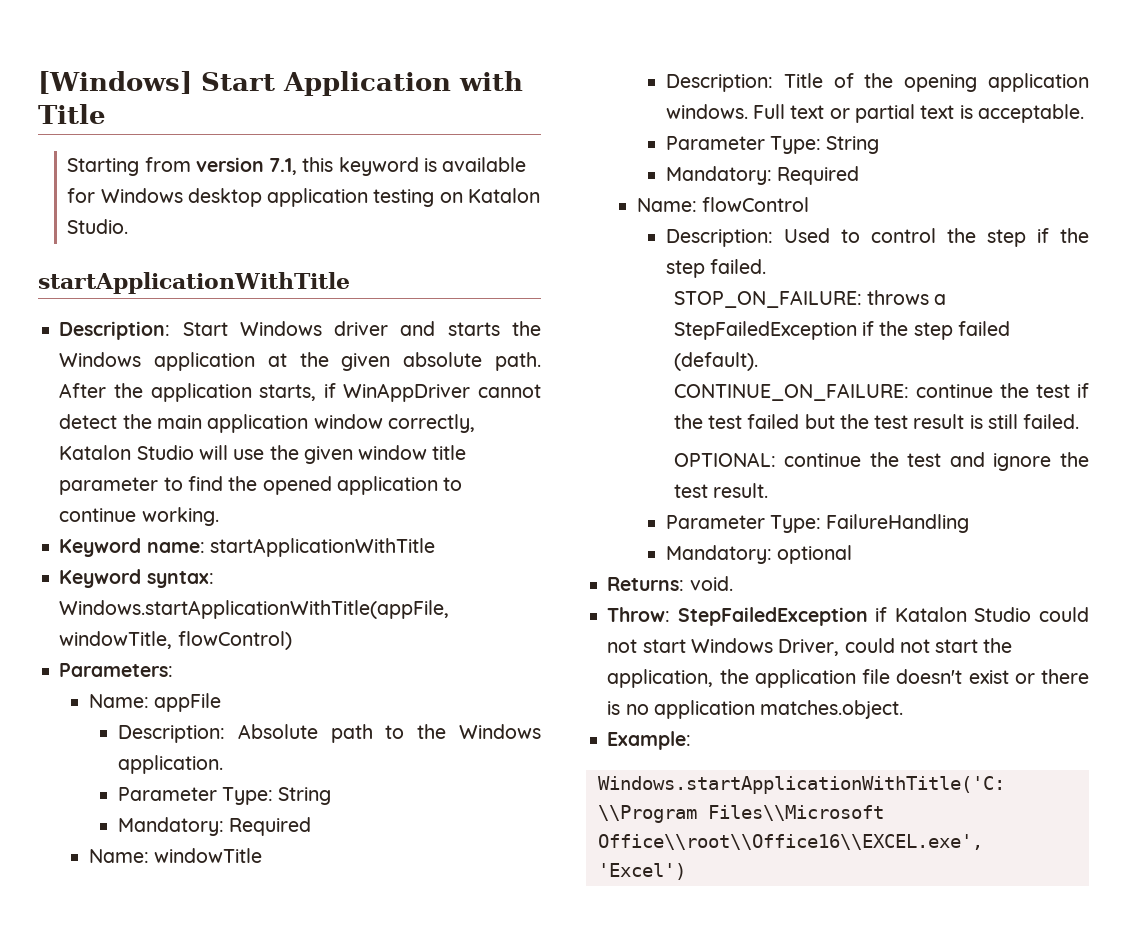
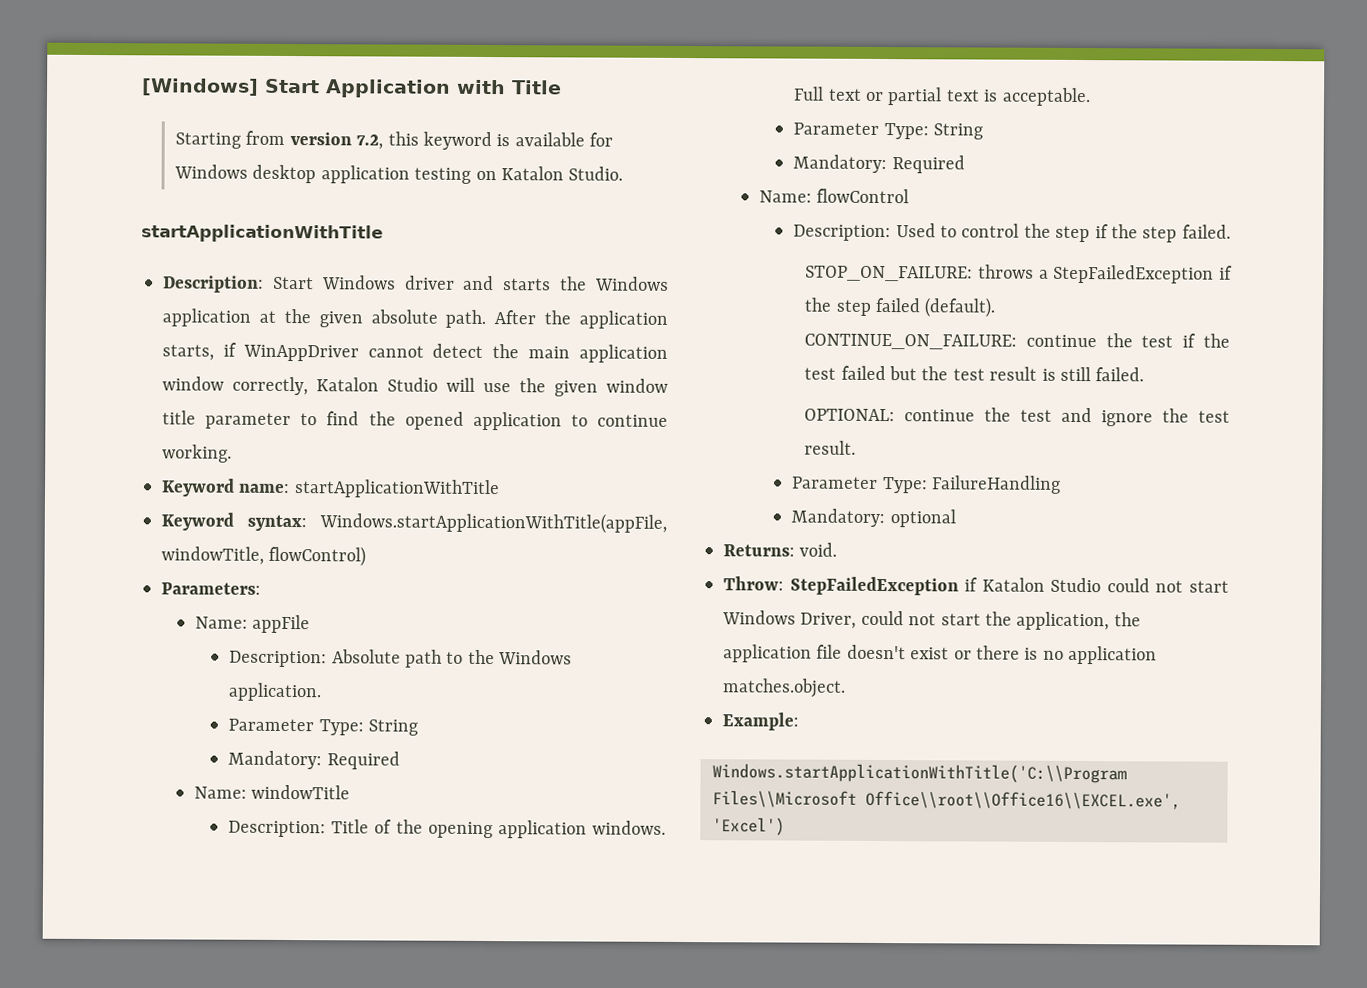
- Starting from version 7.1, this keyword is available for Windows desktop application testing on Katalon Studio.
+ Starting from version 7.2, this keyword is available for Windows desktop application testing on Katalon Studio.

